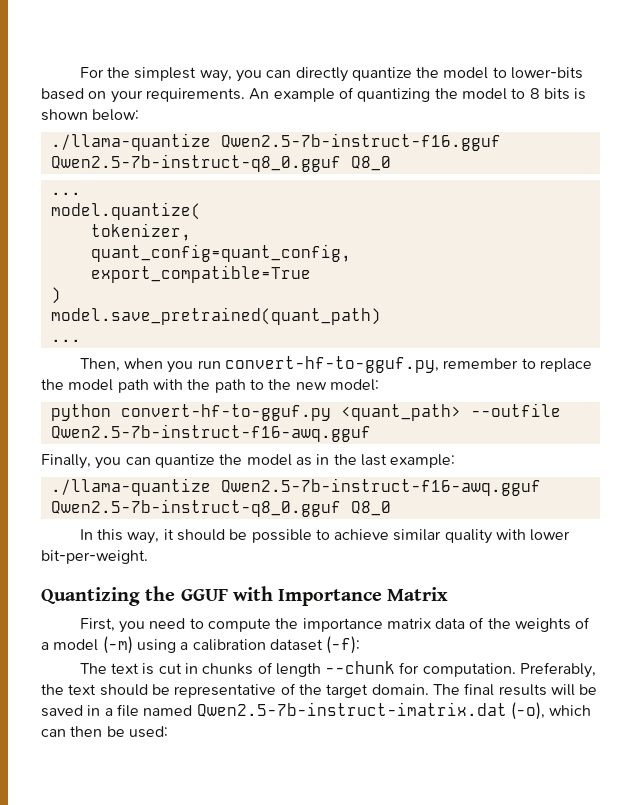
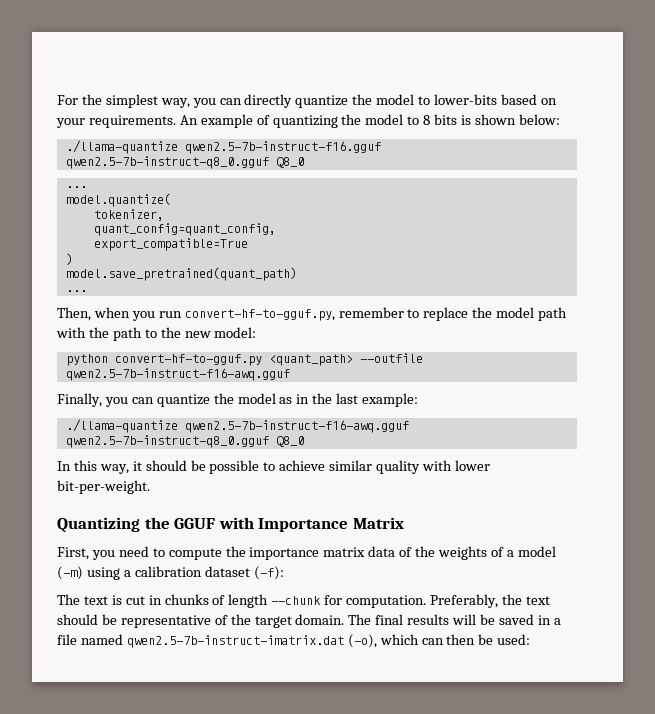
- ./llama-quantize Qwen2.5-7b-instruct-f16.gguf Qwen2.5-7b-instruct-q8_0.gguf Q8_0
+ ./llama-quantize qwen2.5-7b-instruct-f16.gguf qwen2.5-7b-instruct-q8_0.gguf Q8_0
- python convert-hf-to-gguf.py <quant_path> --outfile Qwen2.5-7b-instruct-f16-awq.gguf
+ python convert-hf-to-gguf.py <quant_path> --outfile qwen2.5-7b-instruct-f16-awq.gguf
- ./llama-quantize Qwen2.5-7b-instruct-f16-awq.gguf Qwen2.5-7b-instruct-q8_0.gguf Q8_0
+ ./llama-quantize qwen2.5-7b-instruct-f16-awq.gguf qwen2.5-7b-instruct-q8_0.gguf Q8_0
- The final results will be saved in a file named Qwen2.5-7b-instruct-imatrix.dat (-o), which can then be used:
+ The final results will be saved in a file named qwen2.5-7b-instruct-imatrix.dat (-o), which can then be used:

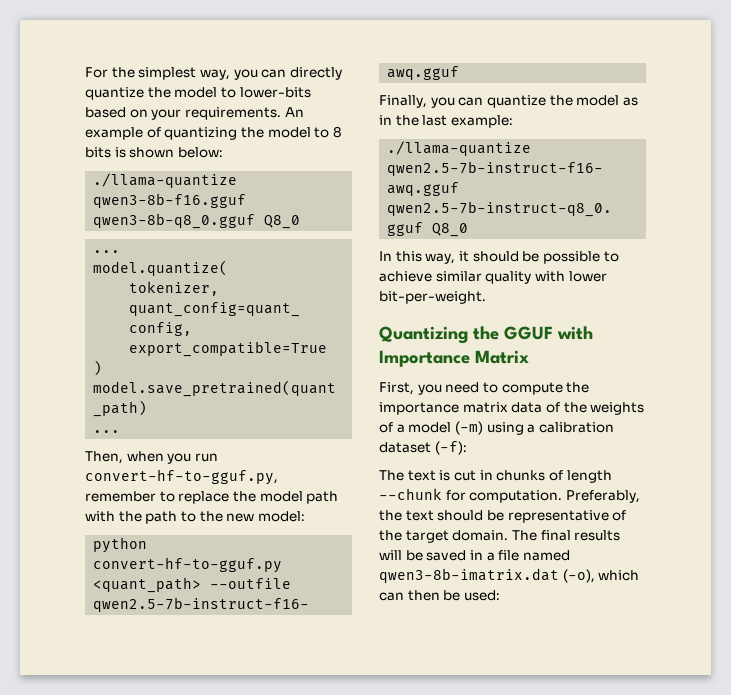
- ./llama-quantize qwen2.5-7b-instruct-f16.gguf qwen2.5-7b-instruct-q8_0.gguf Q8_0
+ ./llama-quantize qwen3-8b-f16.gguf qwen3-8b-q8_0.gguf Q8_0
- The final results will be saved in a file named qwen2.5-7b-instruct-imatrix.dat (-o), which can then be used:
+ The final results will be saved in a file named qwen3-8b-imatrix.dat (-o), which can then be used:

